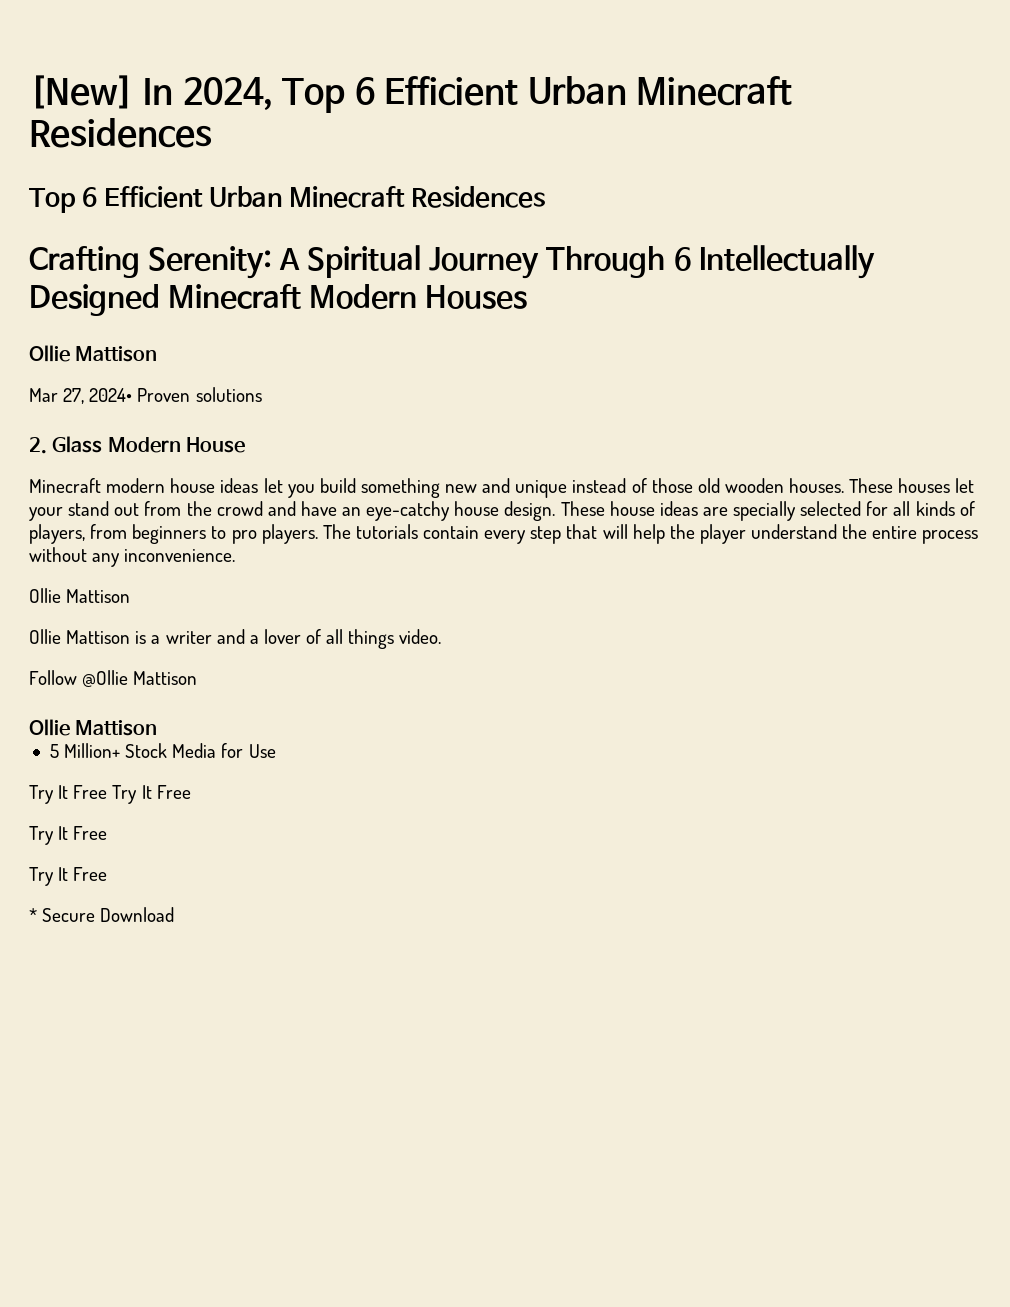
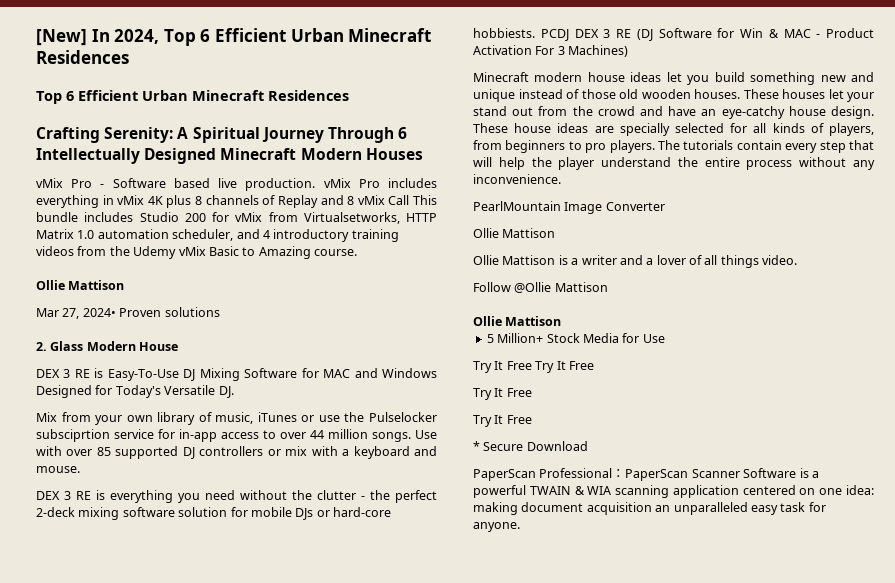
+ vMix Pro - Software based live production. vMix Pro includes everything in vMix 4K plus 8 channels of Replay and 8 vMix Call This bundle includes Studio 200 for vMix from Virtualsetworks, HTTP Matrix 1.0 automation scheduler, and 4 introductory training videos from the Udemy vMix Basic to Amazing course.
+ DEX 3 RE is Easy-To-Use DJ Mixing Software for MAC and Windows Designed for Today's Versatile DJ.
+ Mix from your own library of music, iTunes or use the Pulselocker subsciprtion service for in-app access to over 44 million songs. Use with over 85 supported DJ controllers or mix with a keyboard and mouse.
+ DEX 3 RE is everything you need without the clutter - the perfect 2-deck mixing software solution for mobile DJs or hard-core hobbiests. PCDJ DEX 3 RE (DJ Software for Win & MAC - Product Activation For 3 Machines)
+ PearlMountain Image Converter
+ PaperScan Professional：PaperScan Scanner Software is a powerful TWAIN & WIA scanning application centered on one idea: making document acquisition an unparalleled easy task for anyone.

